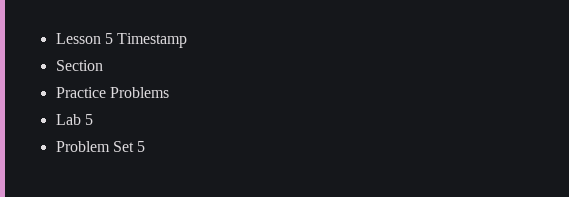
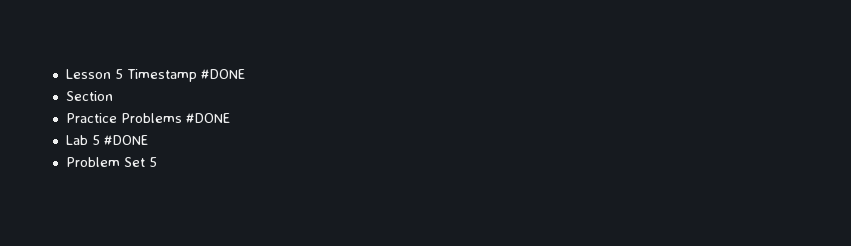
- Lesson 5 Timestamp
+ Lesson 5 Timestamp #DONE
- Practice Problems
+ Practice Problems #DONE
- Lab 5
+ Lab 5 #DONE

